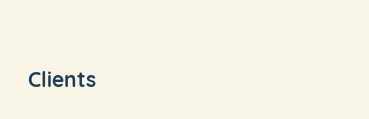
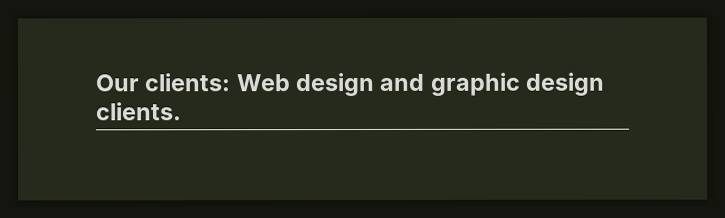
- Clients
+ Our clients: Web design and graphic design clients.

